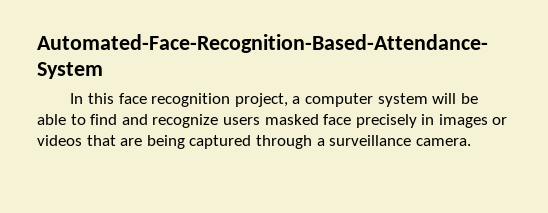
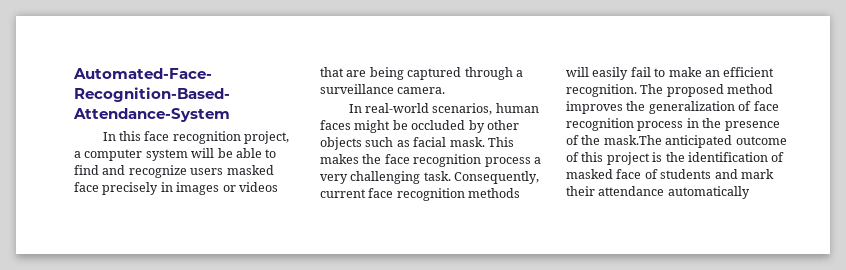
+ In real-world scenarios, human faces might be occluded by other objects such as facial mask. This makes the face recognition process a very challenging task. Consequently, current face recognition methods will easily fail to make an efficient recognition. The proposed method improves the generalization of face recognition process in the presence of the mask.The anticipated outcome of this project is the identification of masked face of students and mark their attendance automatically

